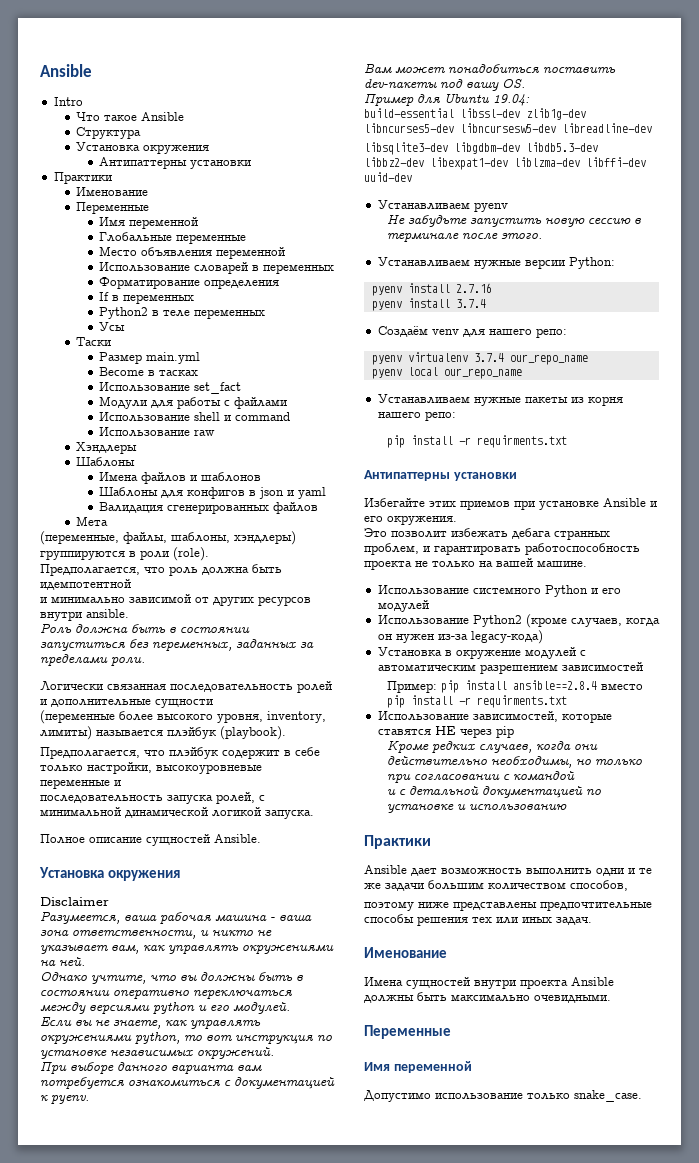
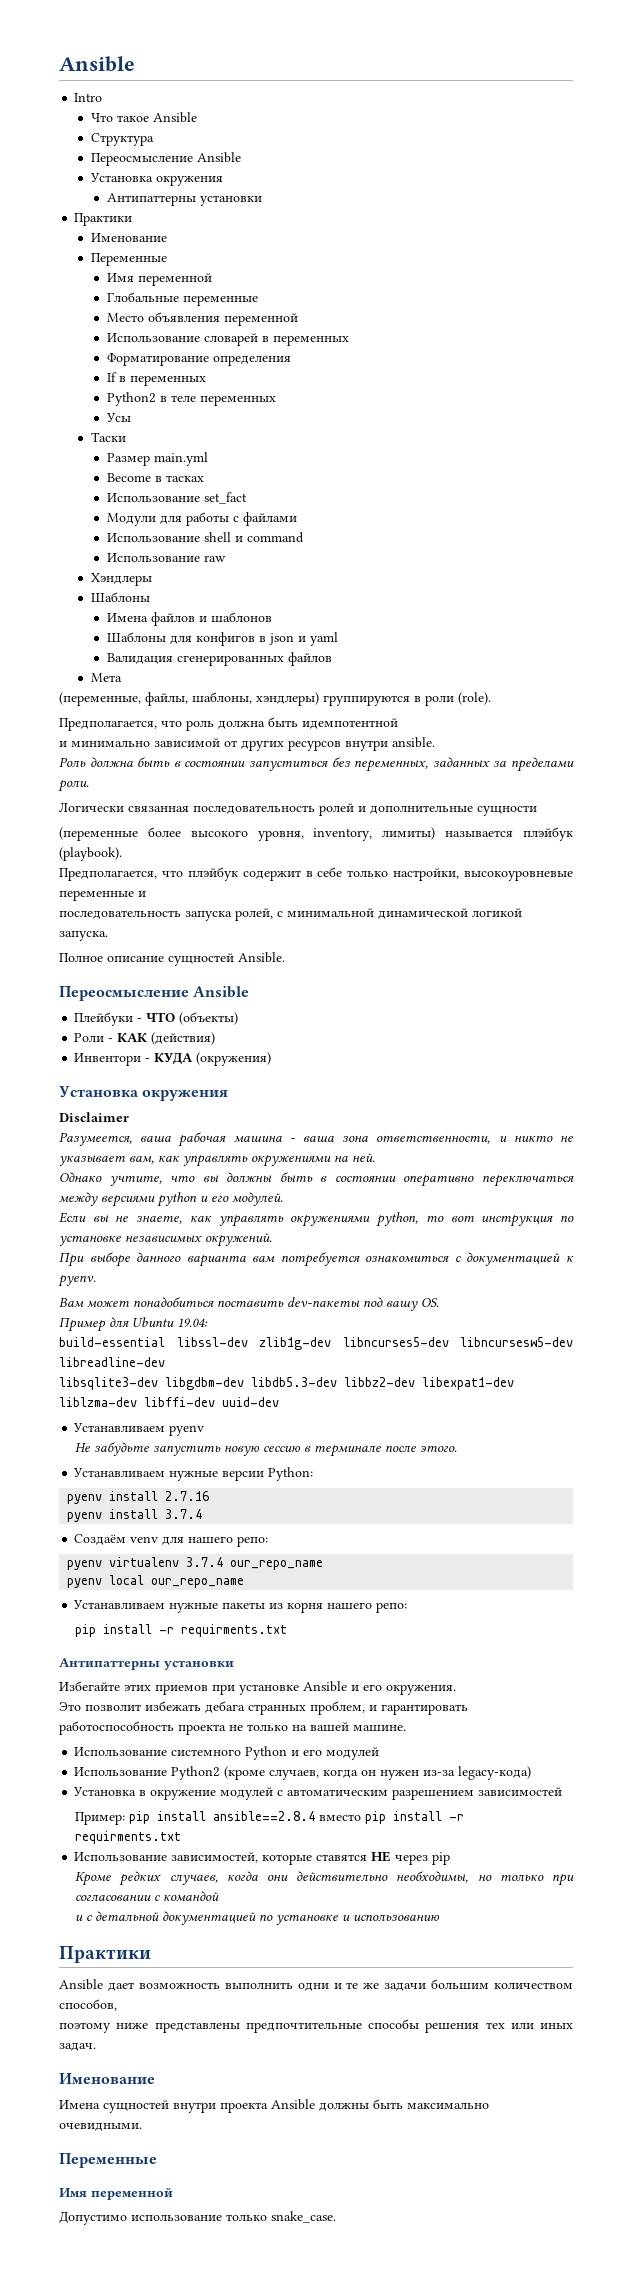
  Структура
+ Переосмысление Ansible
  Полное описание сущностей Ansible.
+ Переосмысление Ansible
+ Плейбуки - ЧТО (объекты)
+ Роли - КАК (действия)
+ Инвентори - КУДА (окружения)

